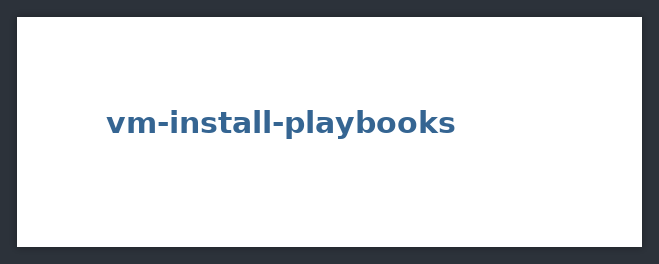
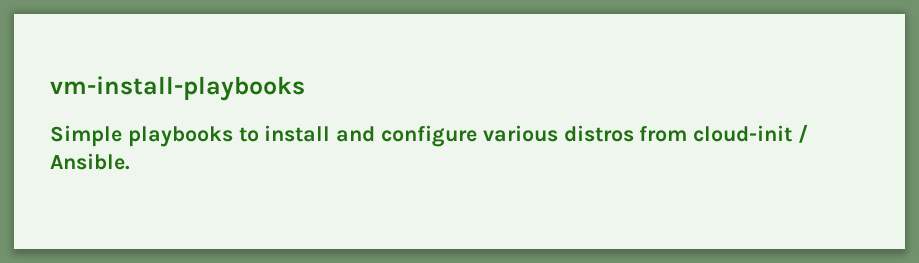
+ Simple playbooks to install and configure various distros from cloud-init / Ansible.

